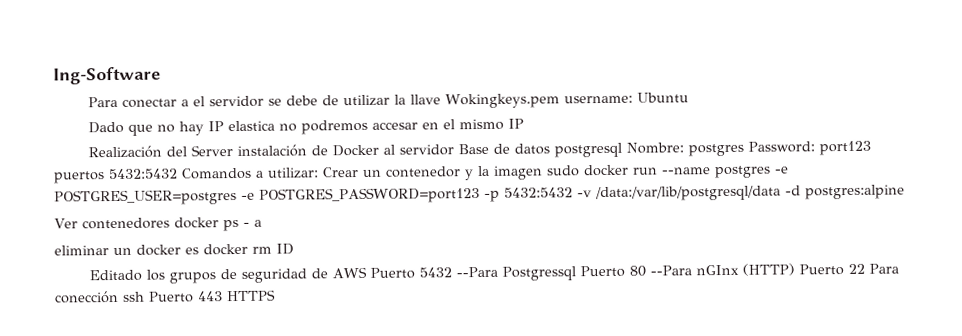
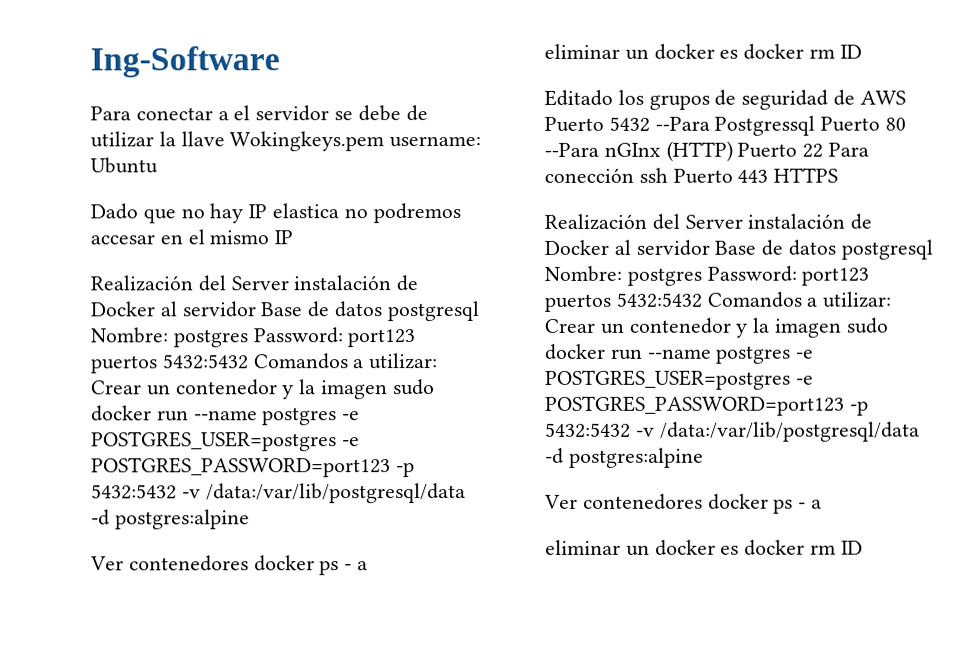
  Editado los grupos de seguridad de AWS Puerto 5432 --Para Postgressql Puerto 80 --Para nGInx (HTTP) Puerto 22 Para conección ssh Puerto 443 HTTPS
+ Realización del Server instalación de Docker al servidor Base de datos postgresql Nombre: postgres Password: port123 puertos 5432:5432 Comandos a utilizar: Crear un contenedor y la imagen sudo docker run --name postgres -e POSTGRES_USER=postgres -e POSTGRES_PASSWORD=port123 -p 5432:5432 -v /data:/var/lib/postgresql/data -d postgres:alpine
+ Ver contenedores docker ps - a
+ eliminar un docker es docker rm ID

